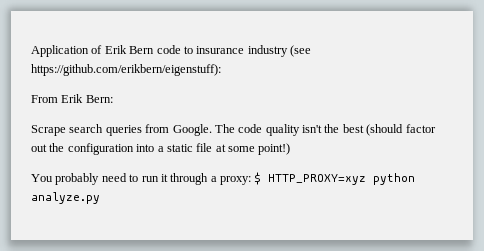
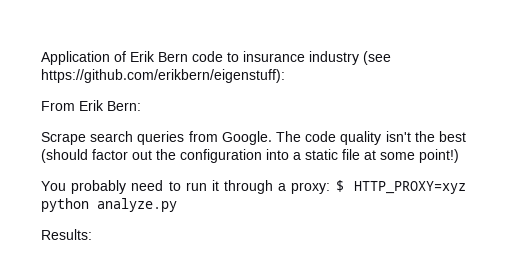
+ Results:

